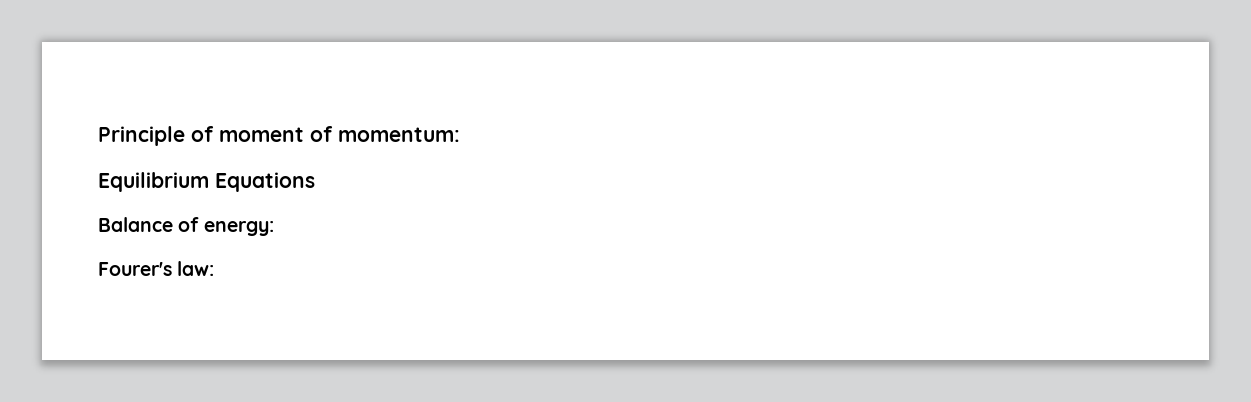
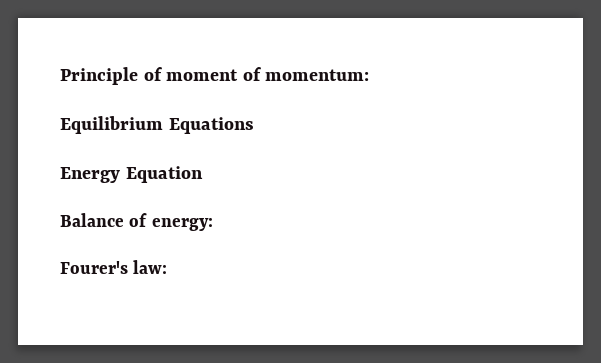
+ Energy Equation

